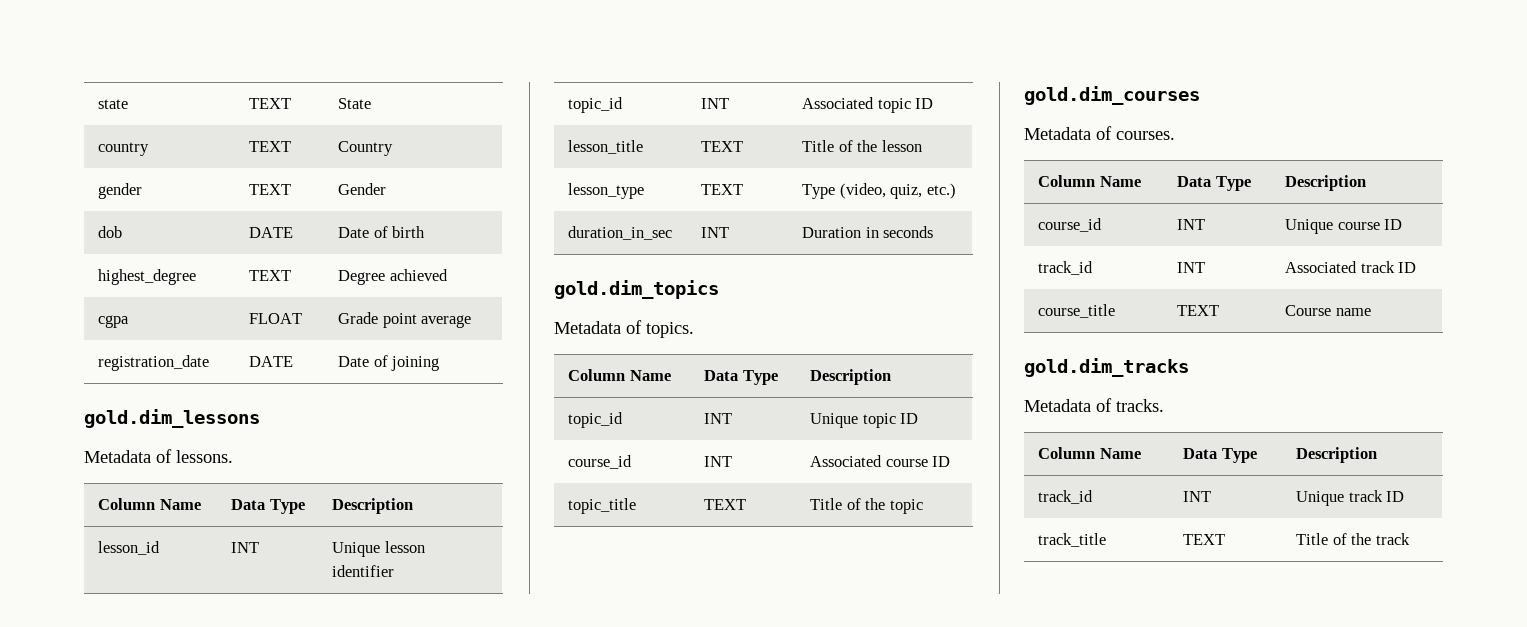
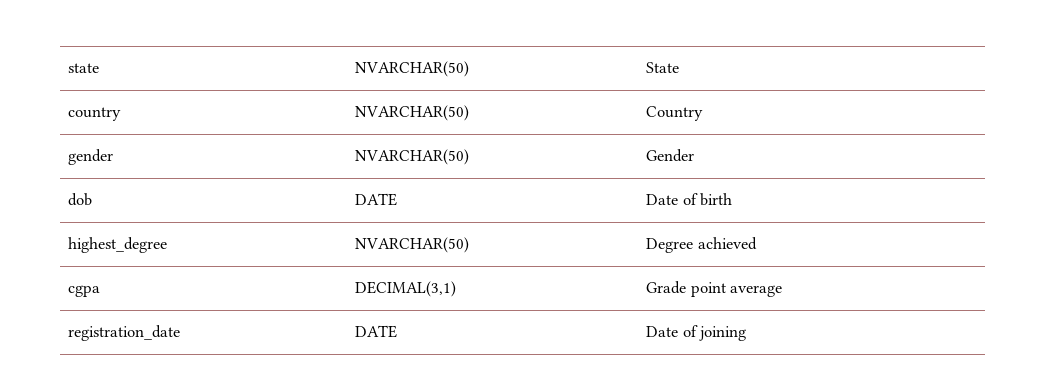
- state | TEXT | State
+ state | NVARCHAR(50) | State
- country | TEXT | Country
+ country | NVARCHAR(50) | Country
- gender | TEXT | Gender
+ gender | NVARCHAR(50) | Gender
- highest_degree | TEXT | Degree achieved
+ highest_degree | NVARCHAR(50) | Degree achieved
- cgpa | FLOAT | Grade point average
+ cgpa | DECIMAL(3,1) | Grade point average
- gold.dim_lessons
- Metadata of lessons.
- Column Name | Data Type | Description
- lesson_id | INT | Unique lesson identifier
- topic_id | INT | Associated topic ID
- lesson_title | TEXT | Title of the lesson
- lesson_type | TEXT | Type (video, quiz, etc.)
- duration_in_sec | INT | Duration in seconds
- gold.dim_topics
- Metadata of topics.
- Column Name | Data Type | Description
- topic_id | INT | Unique topic ID
- course_id | INT | Associated course ID
- topic_title | TEXT | Title of the topic
- gold.dim_courses
- Metadata of courses.
- Column Name | Data Type | Description
- course_id | INT | Unique course ID
- track_id | INT | Associated track ID
- course_title | TEXT | Course name
- gold.dim_tracks
- Metadata of tracks.
- Column Name | Data Type | Description
- track_id | INT | Unique track ID
- track_title | TEXT | Title of the track

